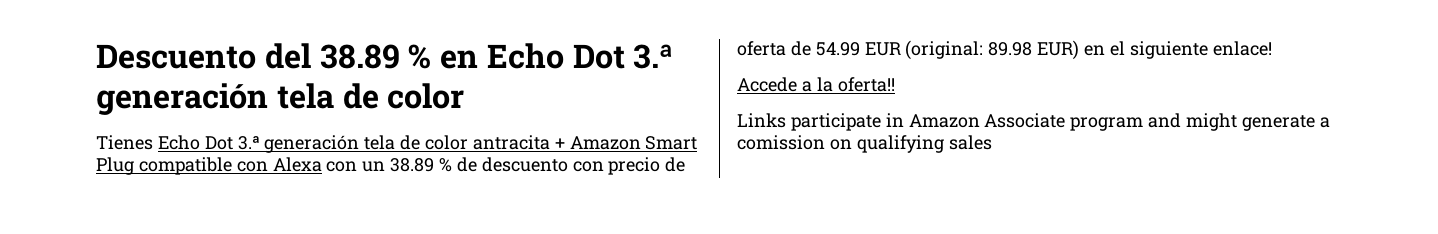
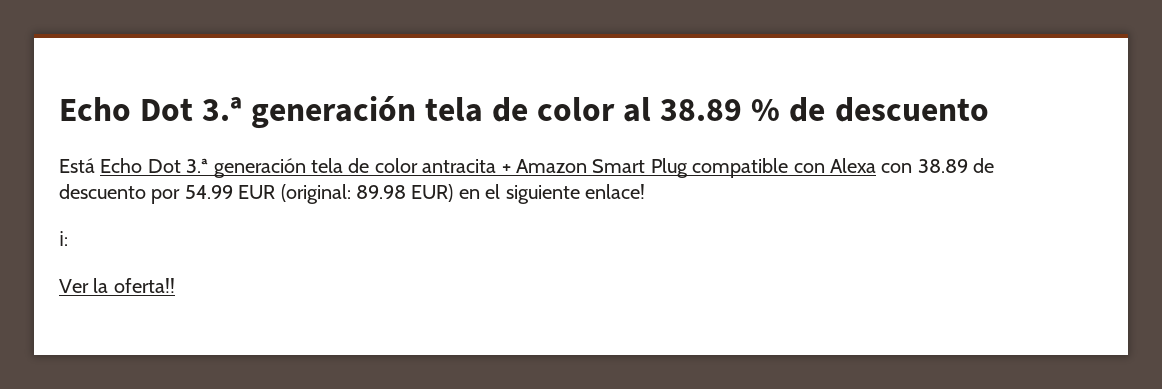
- Descuento del 38.89 % en Echo Dot 3.ª generación tela de color
- Tienes Echo Dot 3.ª generación tela de color antracita + Amazon Smart Plug compatible con Alexa con un 38.89 % de descuento con precio de oferta de 54.99 EUR (original: 89.98 EUR) en el siguiente enlace!
+ Echo Dot 3.ª generación tela de color al 38.89 % de descuento
+ Está Echo Dot 3.ª generación tela de color antracita + Amazon Smart Plug compatible con Alexa con 38.89 de descuento por 54.99 EUR (original: 89.98 EUR) en el siguiente enlace!
- Accede a la oferta!!
+ ℹ:
+ Ver la oferta!!
- Links participate in Amazon Associate program and might generate a comission on qualifying sales

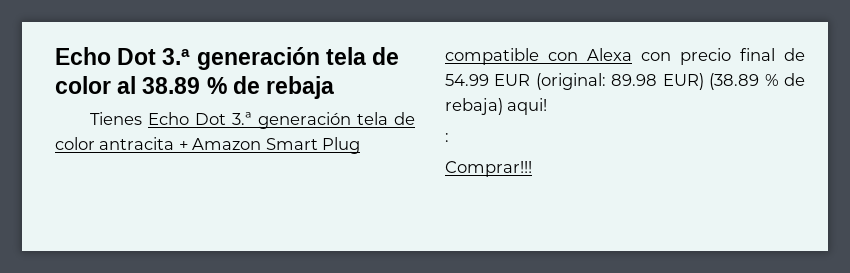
- Echo Dot 3.ª generación tela de color al 38.89 % de descuento
- Está Echo Dot 3.ª generación tela de color antracita + Amazon Smart Plug compatible con Alexa con 38.89 de descuento por 54.99 EUR (original: 89.98 EUR) en el siguiente enlace!
- ℹ:
- Ver la oferta!!
+ Echo Dot 3.ª generación tela de color al 38.89 % de rebaja
+ Tienes Echo Dot 3.ª generación tela de color antracita + Amazon Smart Plug compatible con Alexa con precio final de 54.99 EUR (original: 89.98 EUR) (38.89 % de rebaja) aqui!
+ :
+ Comprar!!!

